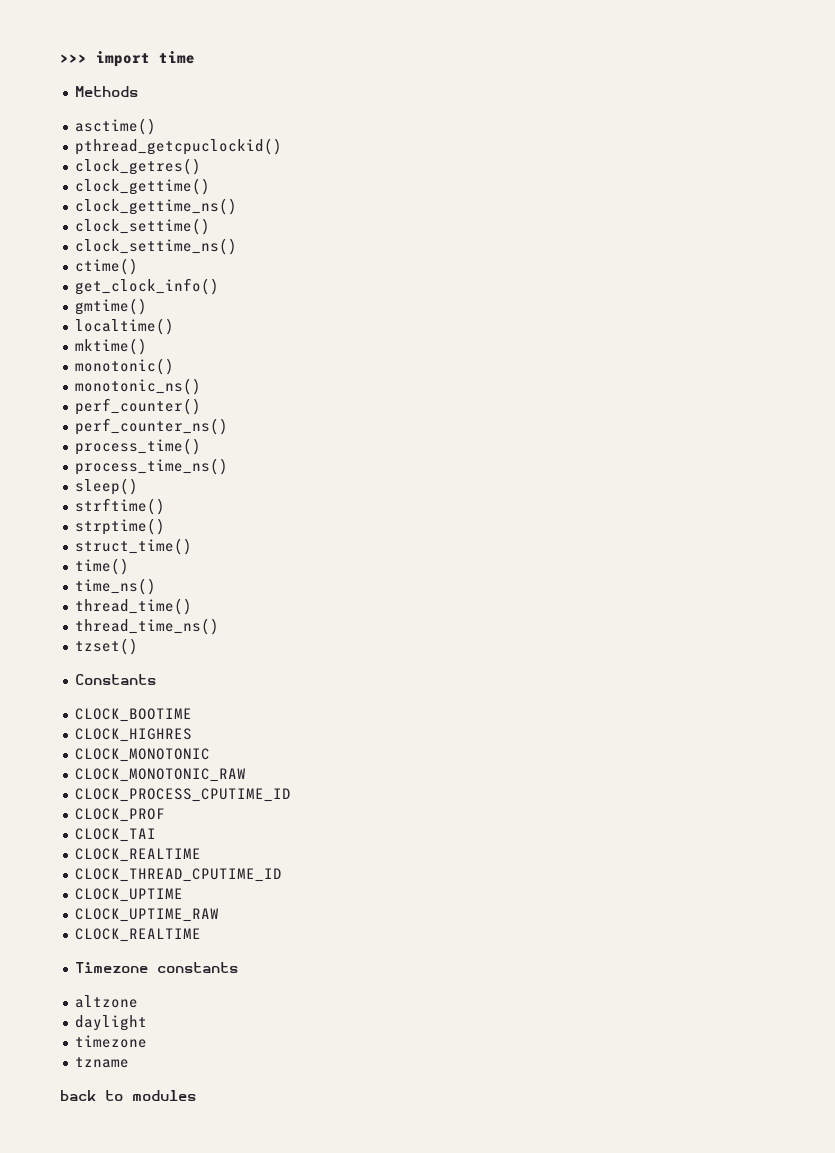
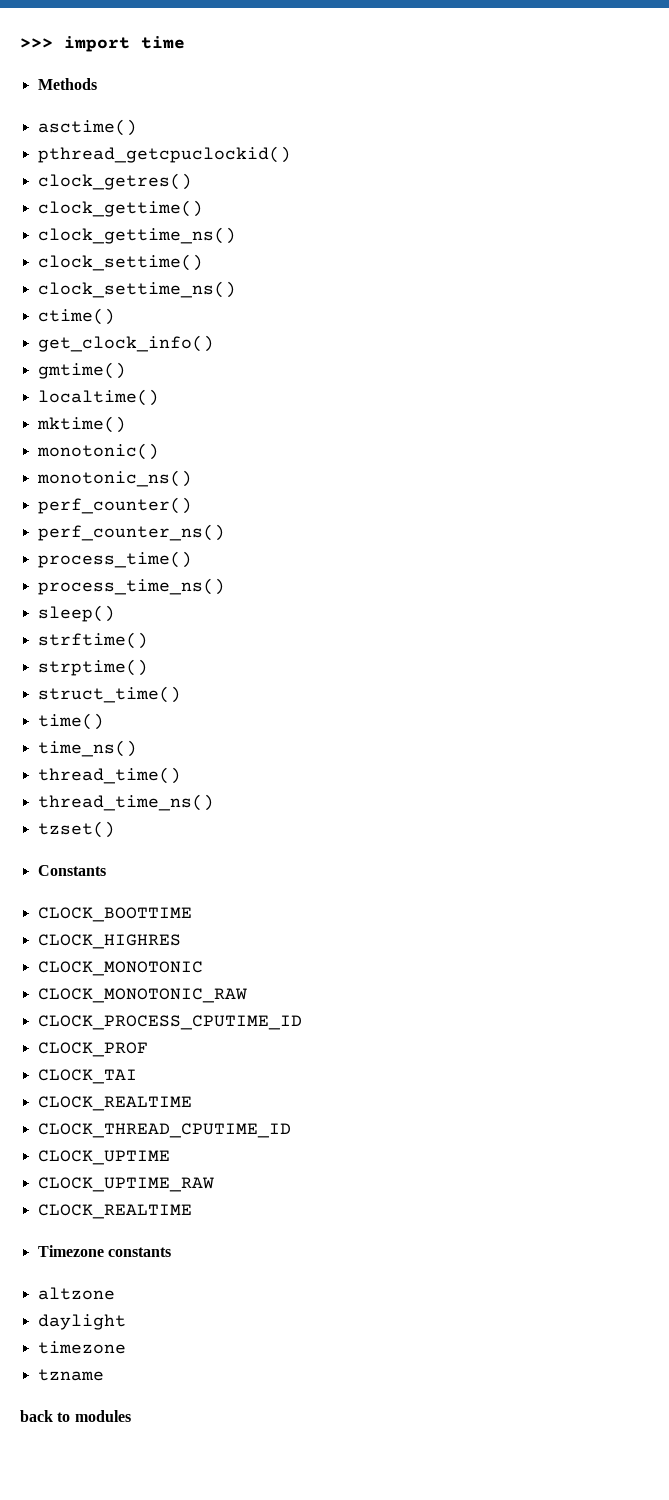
- CLOCK_BOOTIME
+ CLOCK_BOOTTIME

